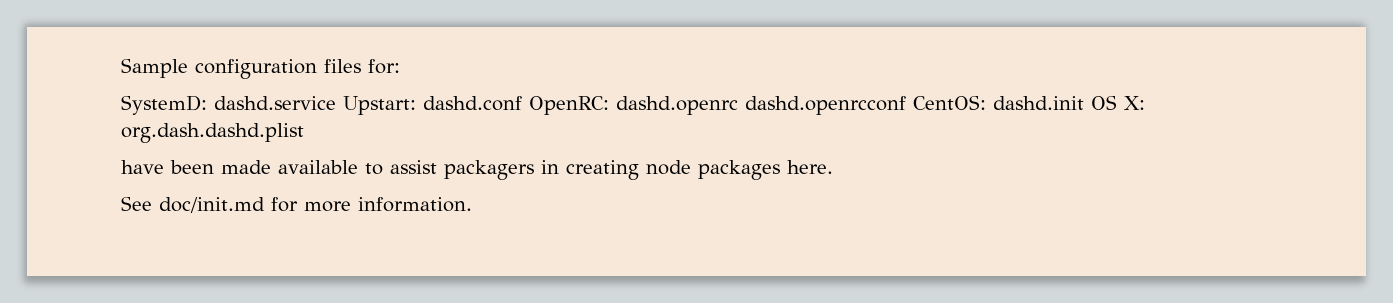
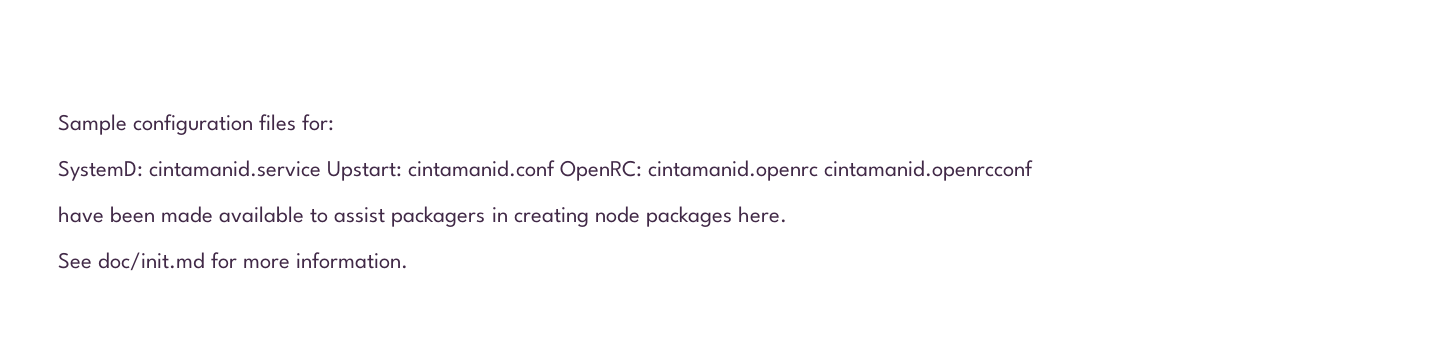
- SystemD: dashd.service Upstart: dashd.conf OpenRC: dashd.openrc dashd.openrcconf CentOS: dashd.init OS X: org.dash.dashd.plist
+ SystemD: cintamanid.service Upstart: cintamanid.conf OpenRC: cintamanid.openrc cintamanid.openrcconf

